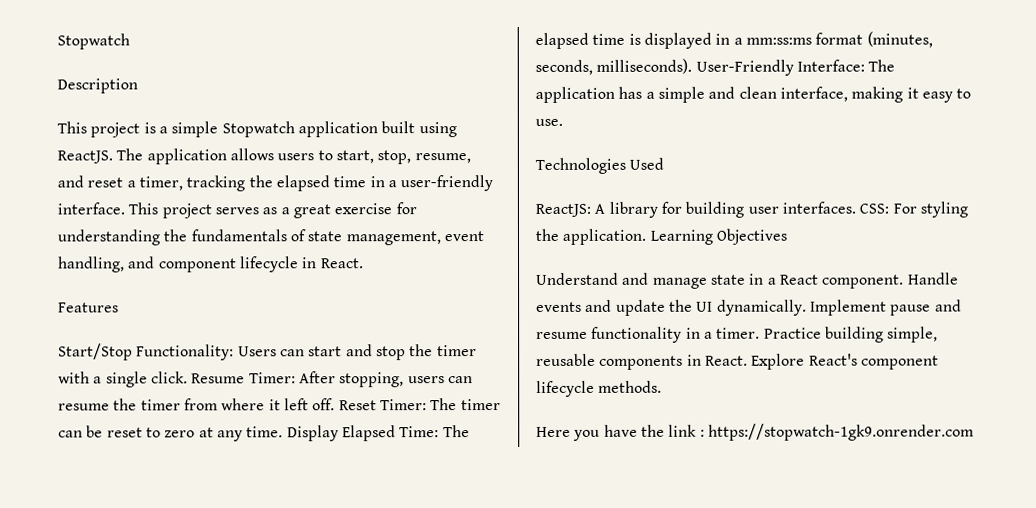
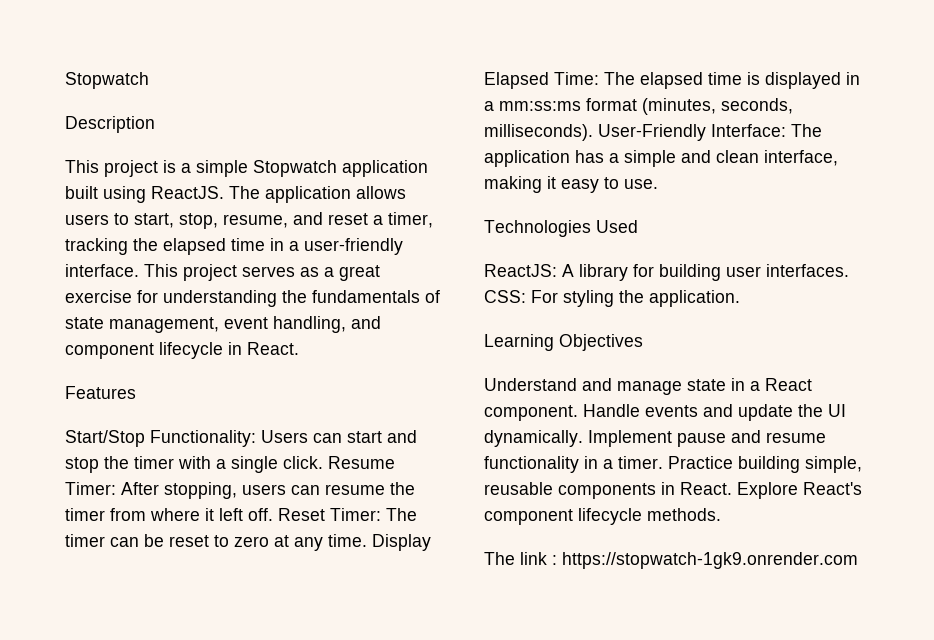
- CSS: For styling the application. Learning Objectives
+ CSS: For styling the application.
+ Learning Objectives
- Here you have the link : https://stopwatch-1gk9.onrender.com
+ The link : https://stopwatch-1gk9.onrender.com

